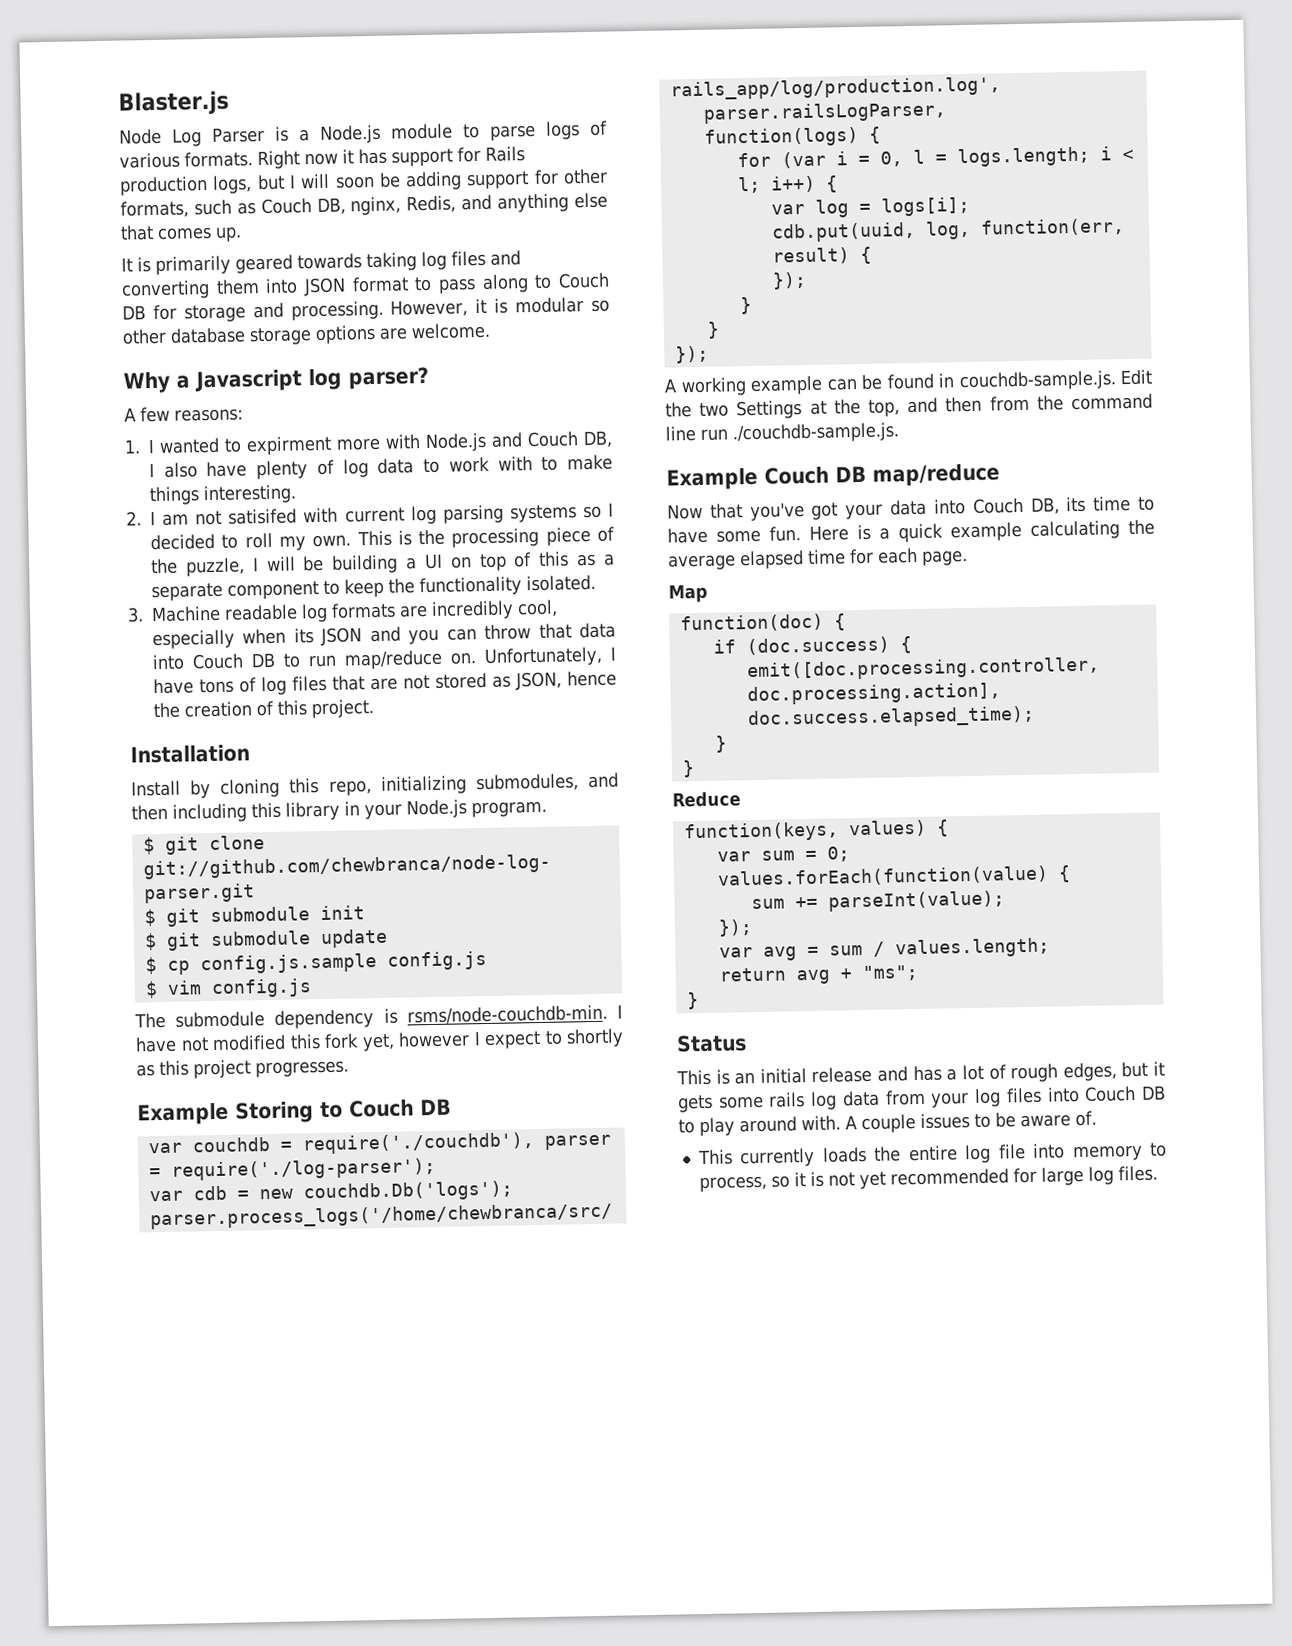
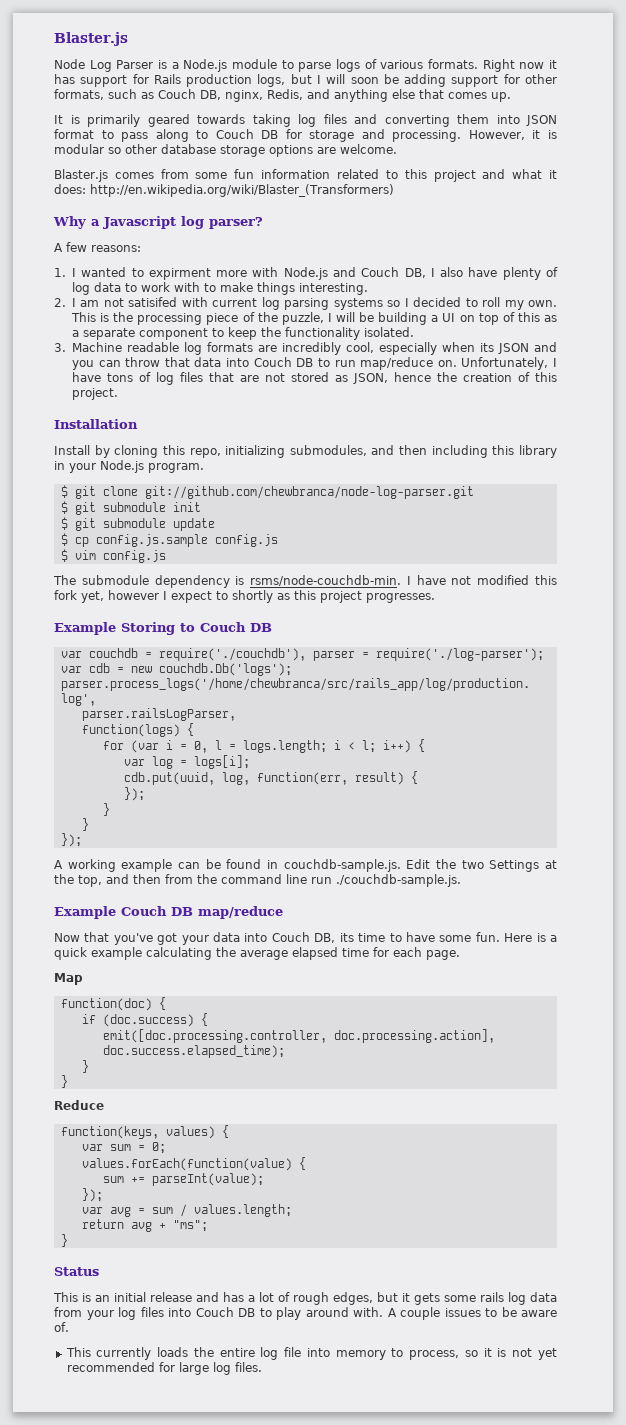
+ Blaster.js comes from some fun information related to this project and what it does: http://en.wikipedia.org/wiki/Blaster_(Transformers)

